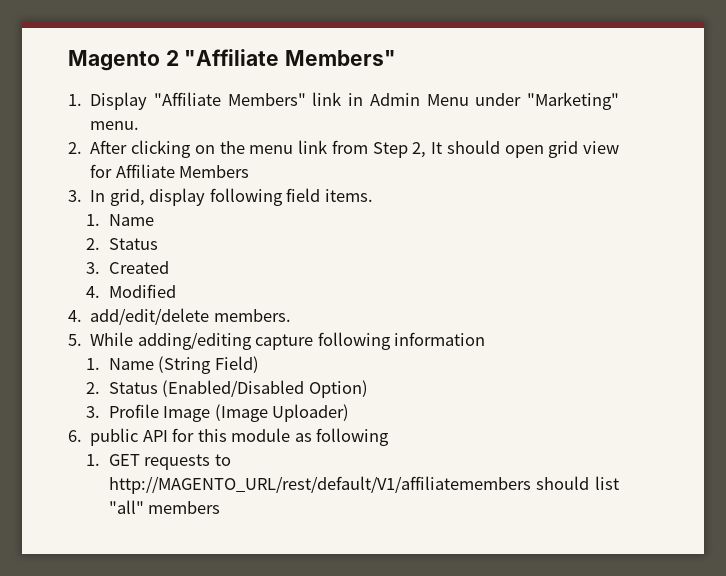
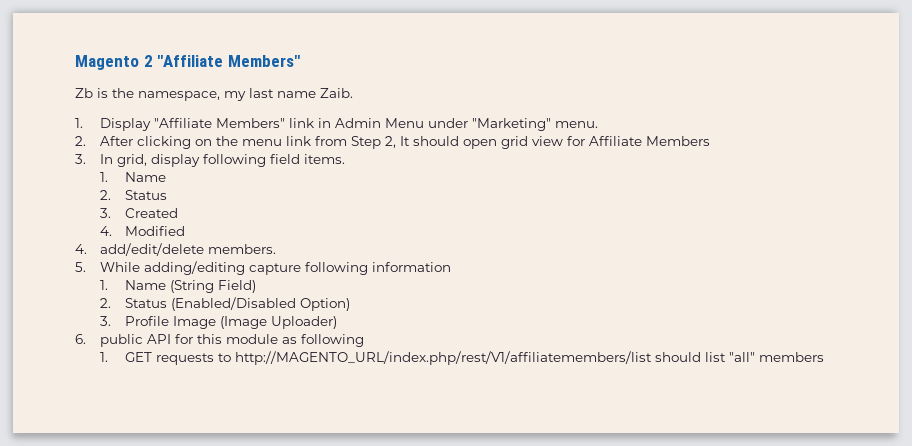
+ Zb is the namespace, my last name Zaib.
- 1. GET requests to http://MAGENTO_URL/rest/default/V1/affiliatemembers should list "all" members
+ 1. GET requests to http://MAGENTO_URL/index.php/rest/V1/affiliatemembers/list should list "all" members

